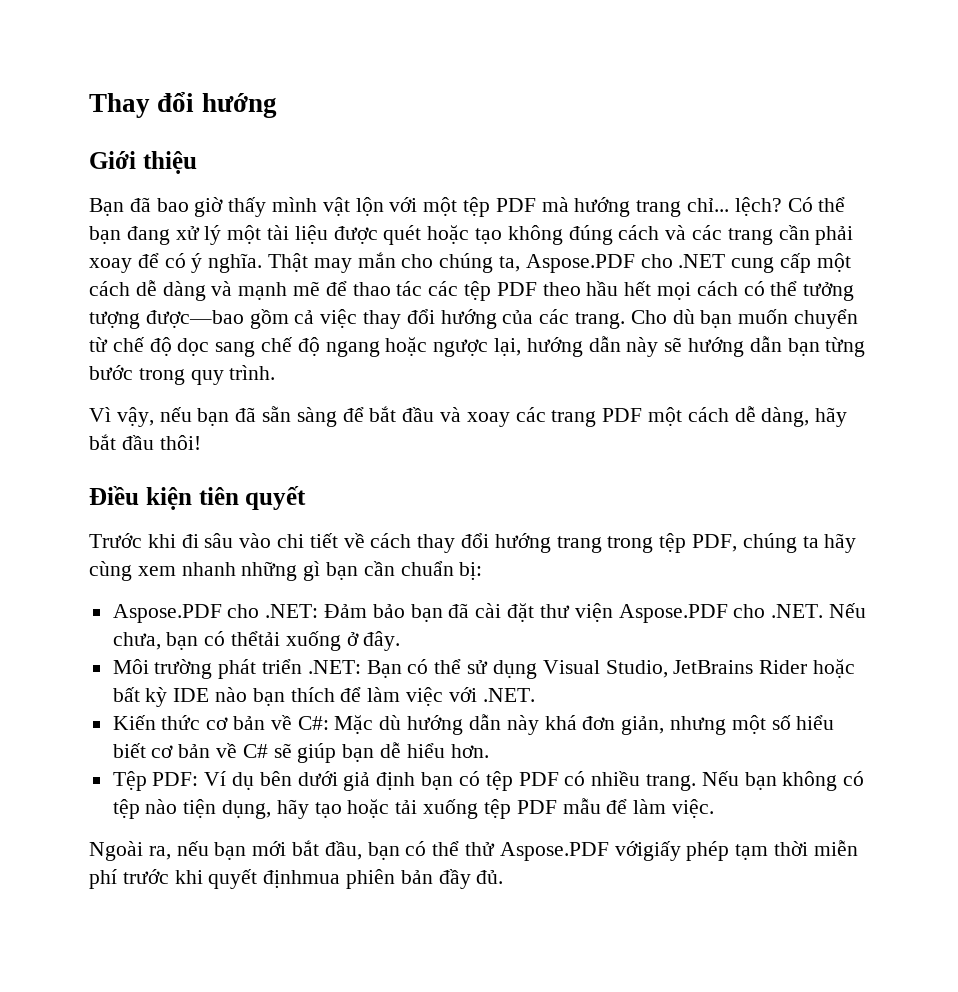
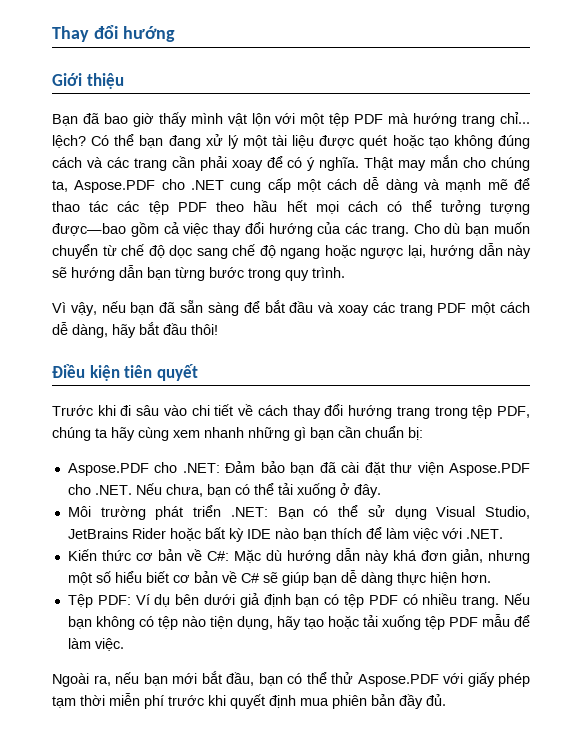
- Aspose.PDF cho .NET: Đảm bảo bạn đã cài đặt thư viện Aspose.PDF cho .NET. Nếu chưa, bạn có thểtải xuống ở đây.
+ Aspose.PDF cho .NET: Đảm bảo bạn đã cài đặt thư viện Aspose.PDF cho .NET. Nếu chưa, bạn có thể tải xuống ở đây.
- Kiến thức cơ bản về C#: Mặc dù hướng dẫn này khá đơn giản, nhưng một số hiểu biết cơ bản về C# sẽ giúp bạn dễ hiểu hơn.
+ Kiến thức cơ bản về C#: Mặc dù hướng dẫn này khá đơn giản, nhưng một số hiểu biết cơ bản về C# sẽ giúp bạn dễ dàng thực hiện hơn.
- Ngoài ra, nếu bạn mới bắt đầu, bạn có thể thử Aspose.PDF vớigiấy phép tạm thời miễn phí trước khi quyết địnhmua phiên bản đầy đủ.
+ Ngoài ra, nếu bạn mới bắt đầu, bạn có thể thử Aspose.PDF với giấy phép tạm thời miễn phí trước khi quyết định mua phiên bản đầy đủ.

